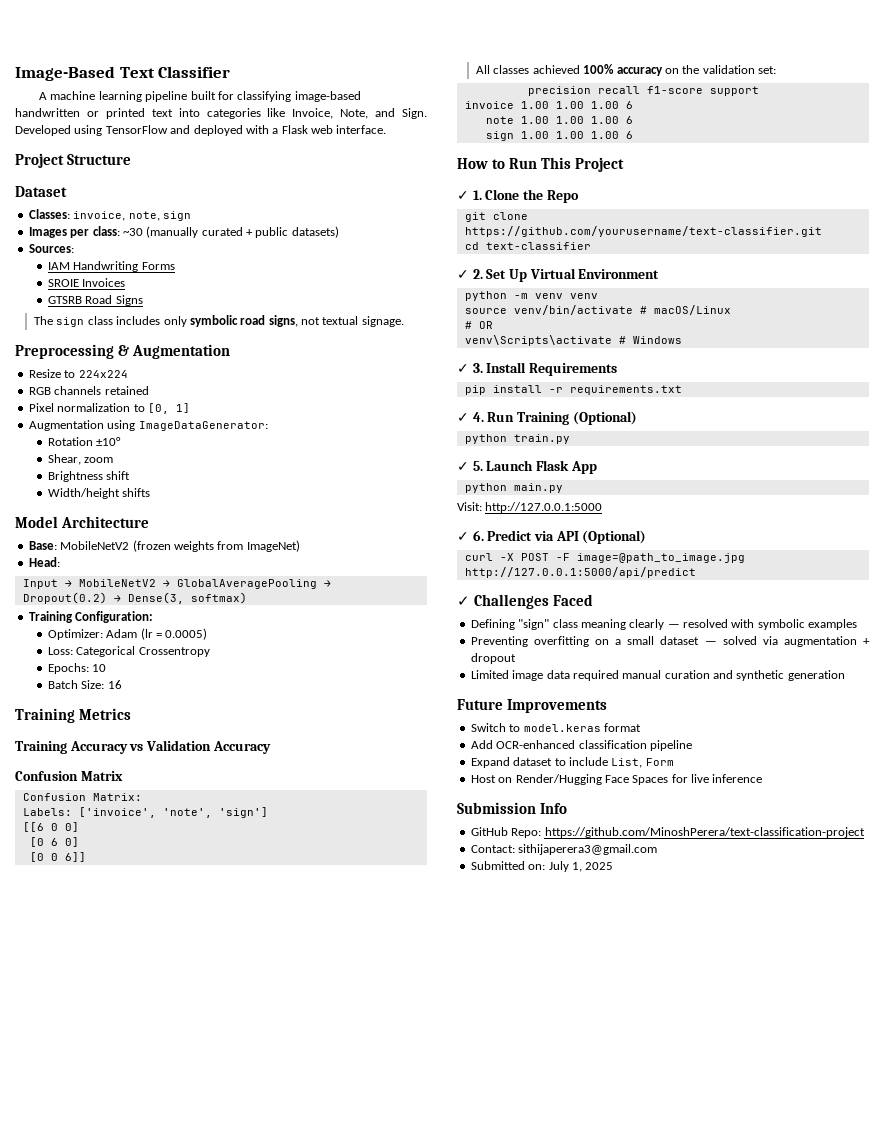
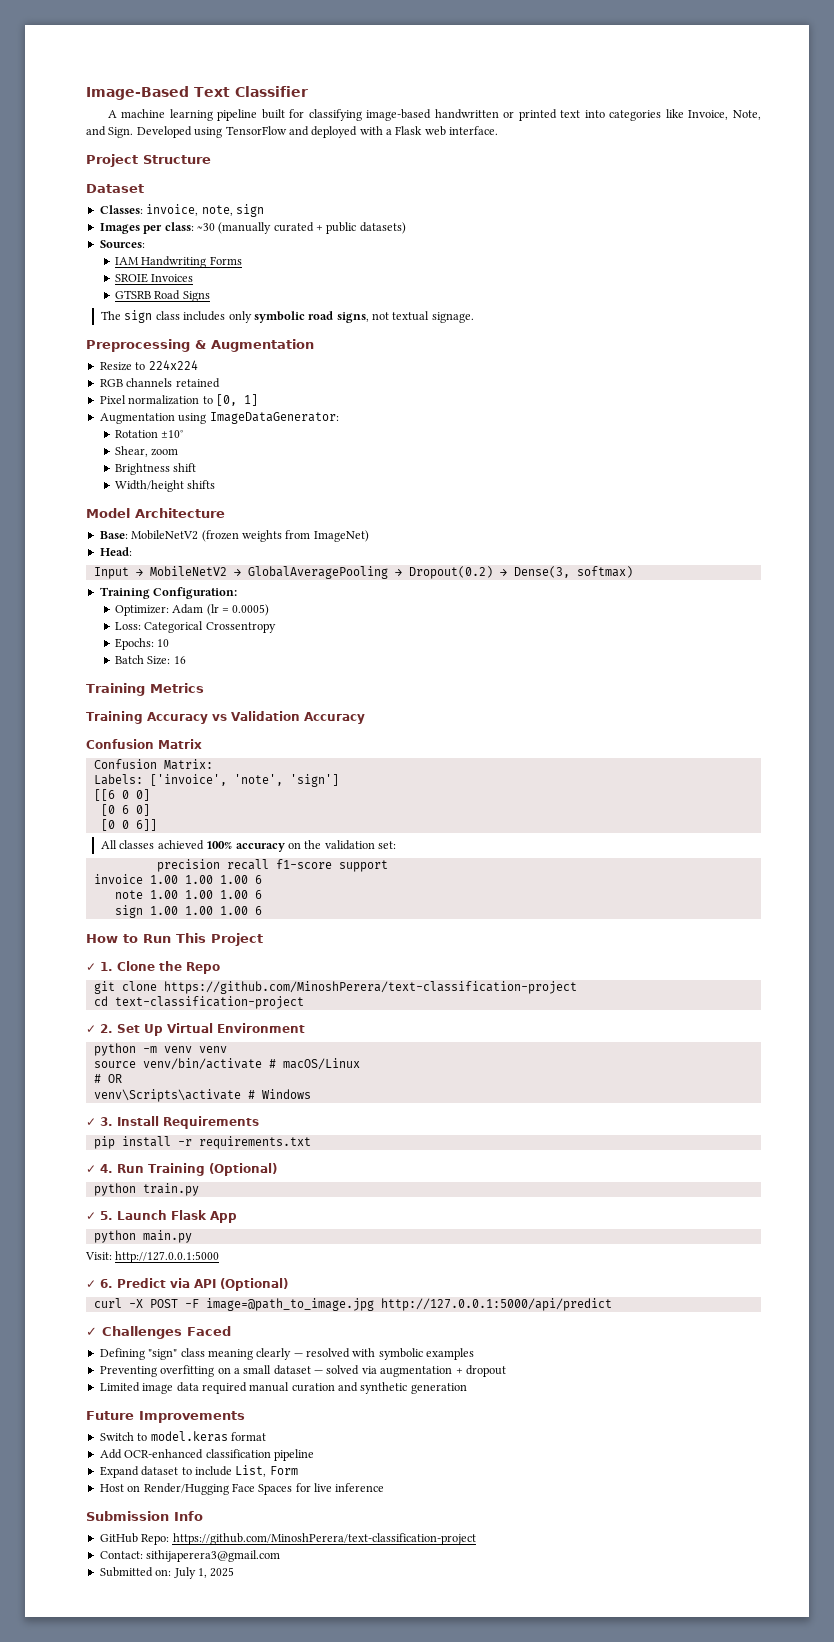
- git clone https://github.com/yourusername/text-classifier.git
+ git clone https://github.com/MinoshPerera/text-classification-project
- cd text-classifier
+ cd text-classification-project

